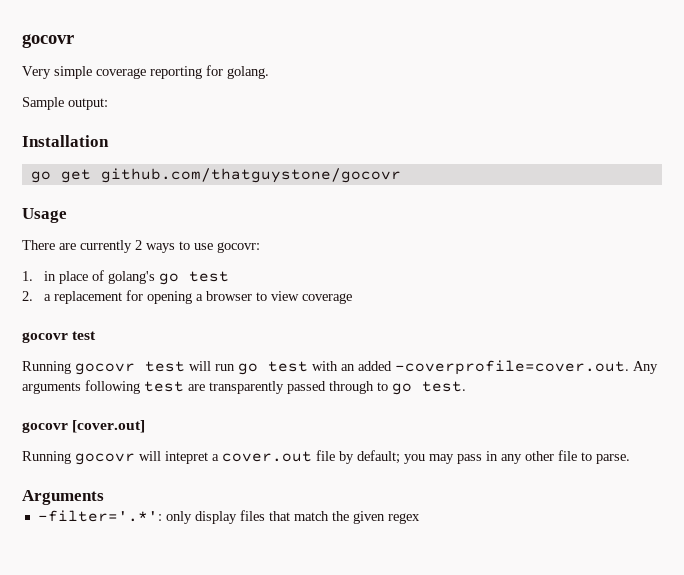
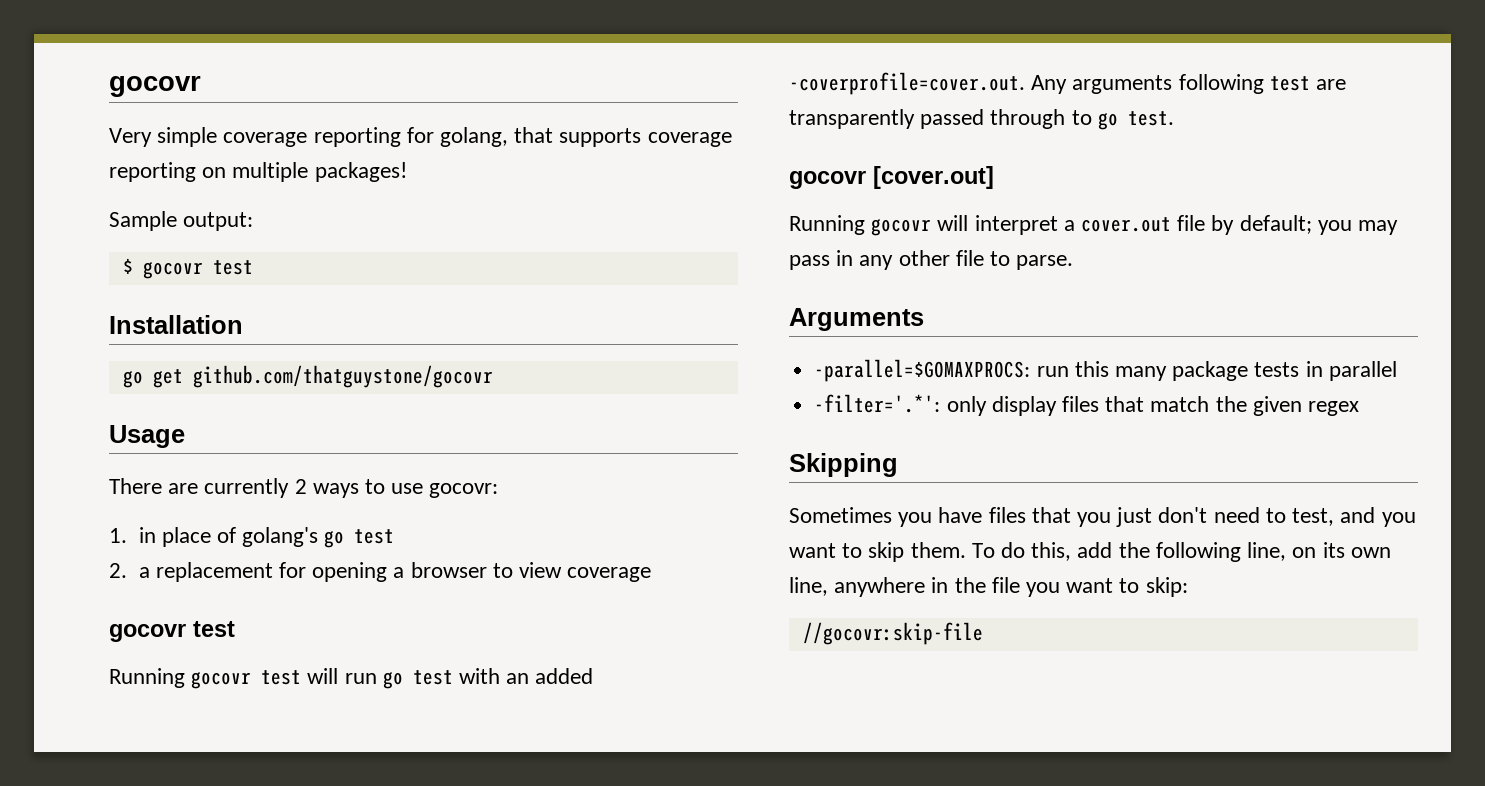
- Very simple coverage reporting for golang.
+ Very simple coverage reporting for golang, that supports coverage reporting on multiple packages!
+ $ gocovr test
- Running gocovr will intepret a cover.out file by default; you may pass in any other file to parse.
+ Running gocovr will interpret a cover.out file by default; you may pass in any other file to parse.
+ -parallel=$GOMAXPROCS: run this many package tests in parallel
+ Skipping
+ Sometimes you have files that you just don't need to test, and you want to skip them. To do this, add the following line, on its own line, anywhere in the file you want to skip:
+ //gocovr:skip-file

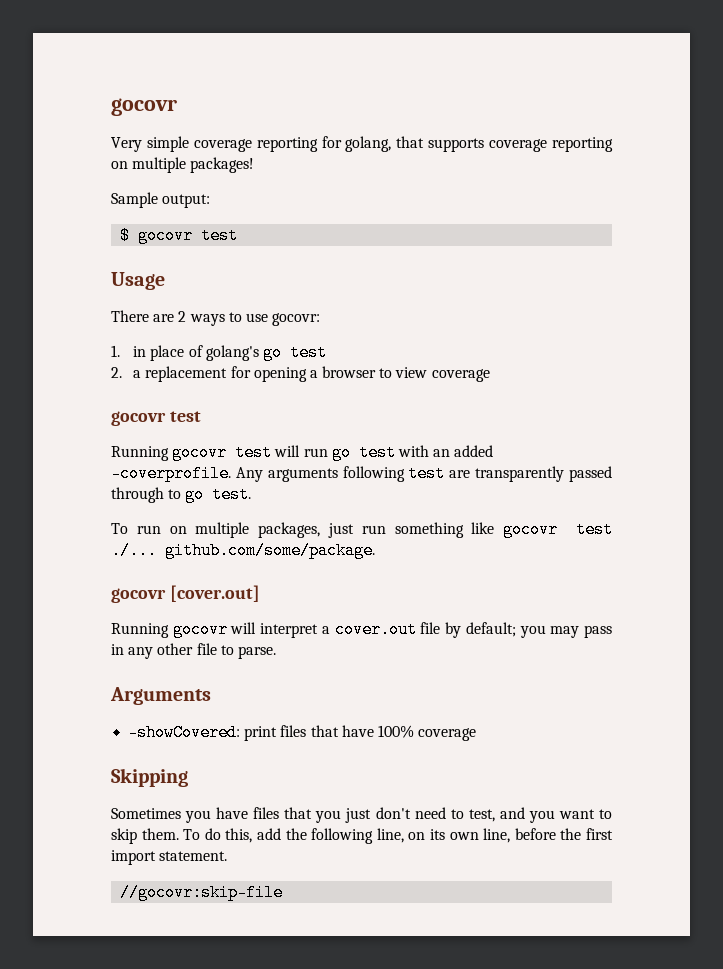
- Installation
- go get github.com/thatguystone/gocovr
- There are currently 2 ways to use gocovr:
+ There are 2 ways to use gocovr:
- Running gocovr test will run go test with an added -coverprofile=cover.out. Any arguments following test are transparently passed through to go test.
+ Running gocovr test will run go test with an added -coverprofile. Any arguments following test are transparently passed through to go test.
+ To run on multiple packages, just run something like gocovr test ./... github.com/some/package.
- -parallel=$GOMAXPROCS: run this many package tests in parallel
- -filter='.*': only display files that match the given regex
+ -showCovered: print files that have 100% coverage
- To do this, add the following line, on its own line, anywhere in the file you want to skip:
+ To do this, add the following line, on its own line, before the first import statement.

